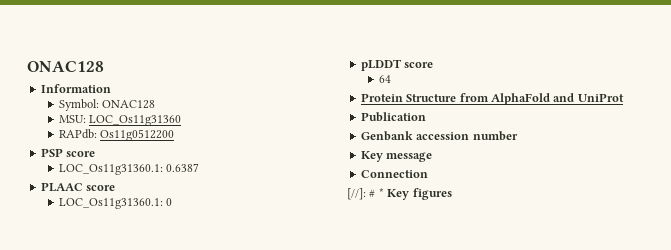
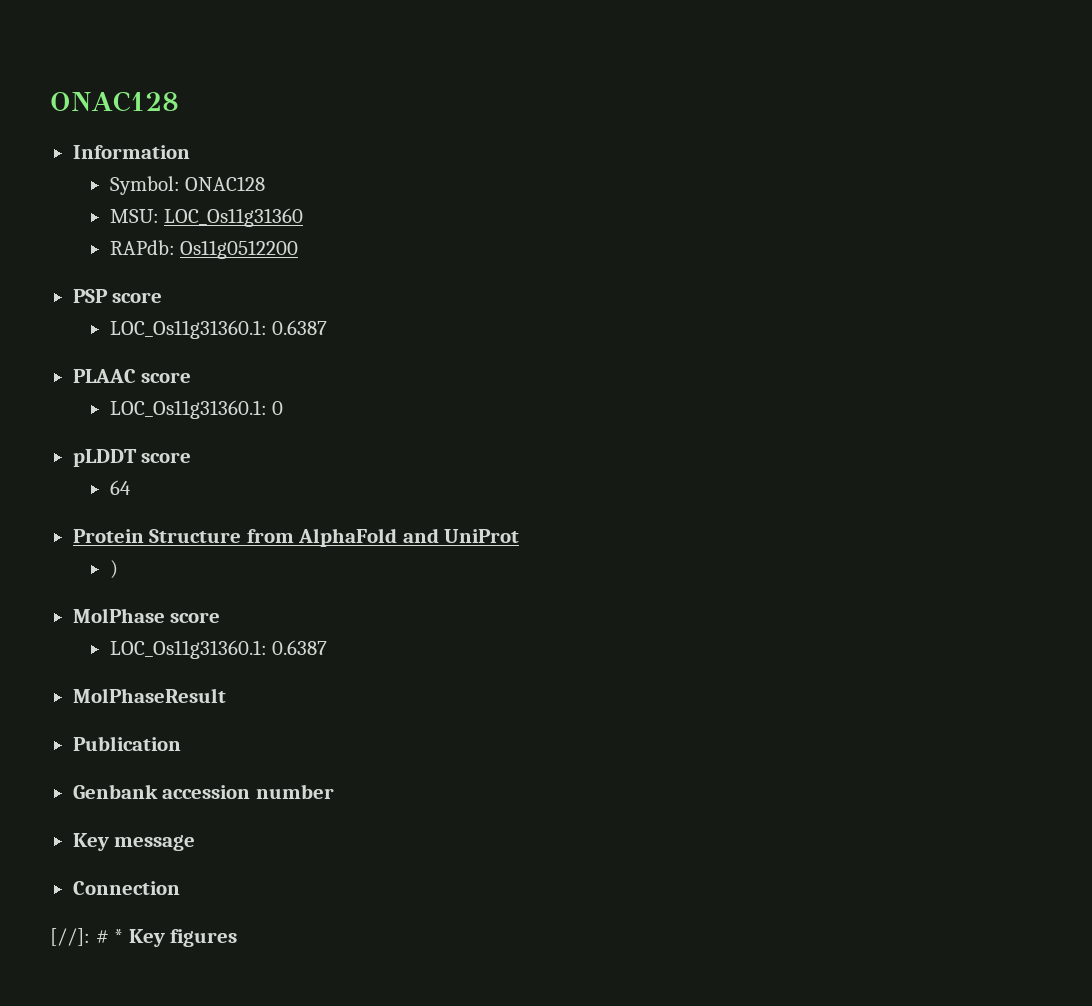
+ )
+ MolPhase score
+ LOC_Os11g31360.1: 0.6387
+ MolPhaseResult

